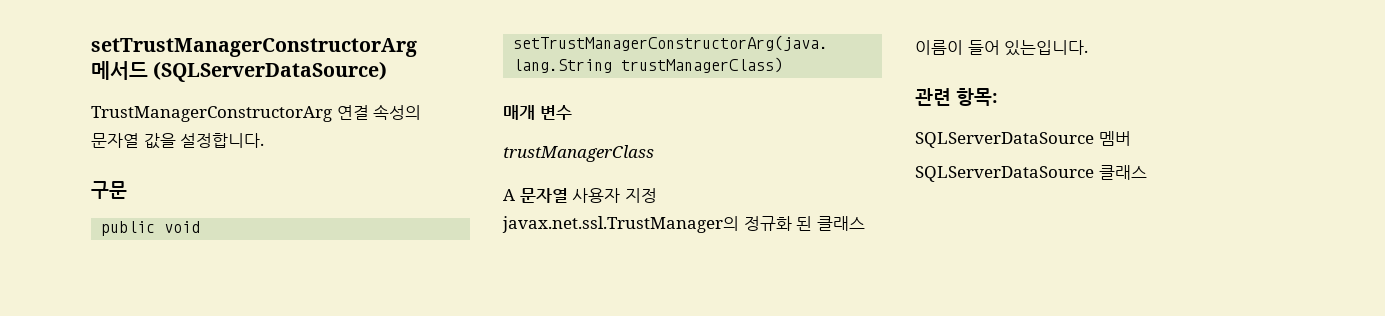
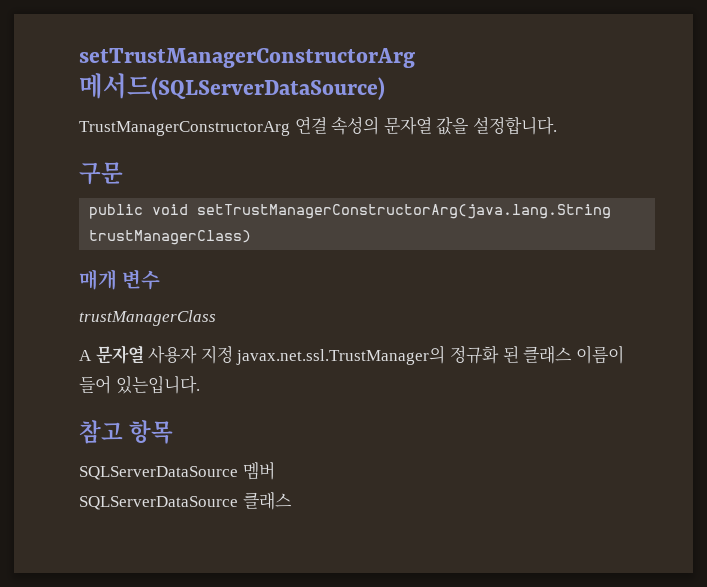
- setTrustManagerConstructorArg 메서드 (SQLServerDataSource)
+ setTrustManagerConstructorArg 메서드(SQLServerDataSource)
- 관련 항목:
+ 참고 항목

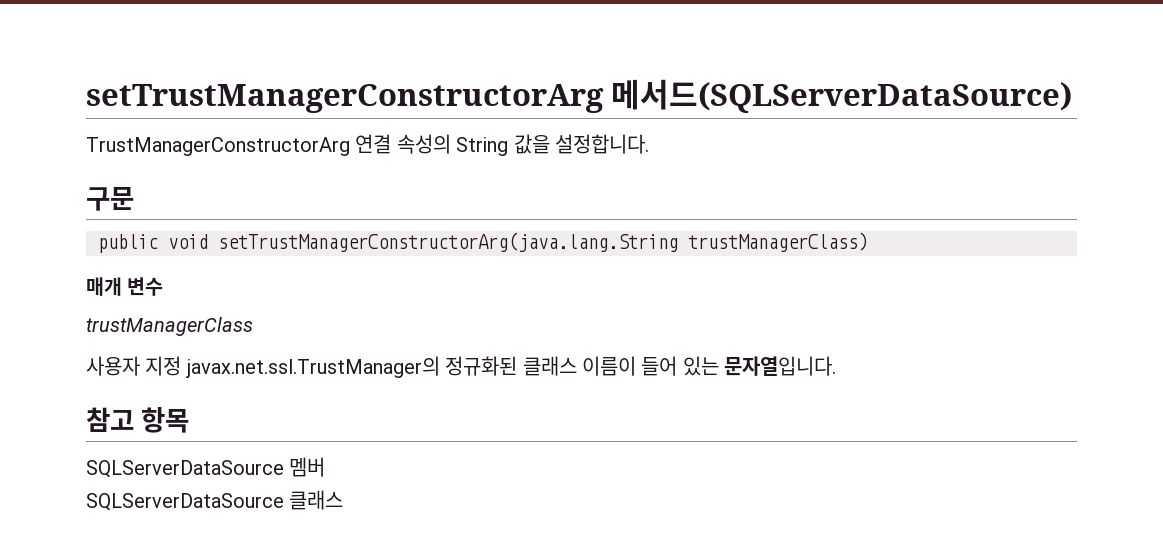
- TrustManagerConstructorArg 연결 속성의 문자열 값을 설정합니다.
+ TrustManagerConstructorArg 연결 속성의 String 값을 설정합니다.
- A 문자열 사용자 지정 javax.net.ssl.TrustManager의 정규화 된 클래스 이름이 들어 있는입니다.
+ 사용자 지정 javax.net.ssl.TrustManager의 정규화된 클래스 이름이 들어 있는 문자열입니다.

